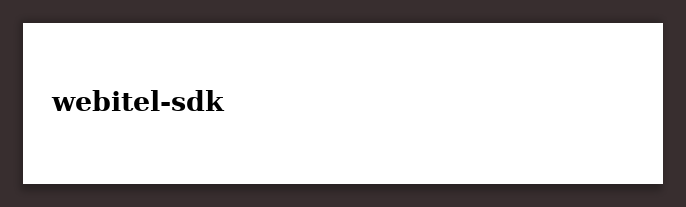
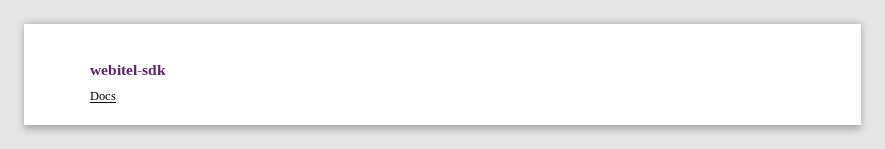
+ Docs

